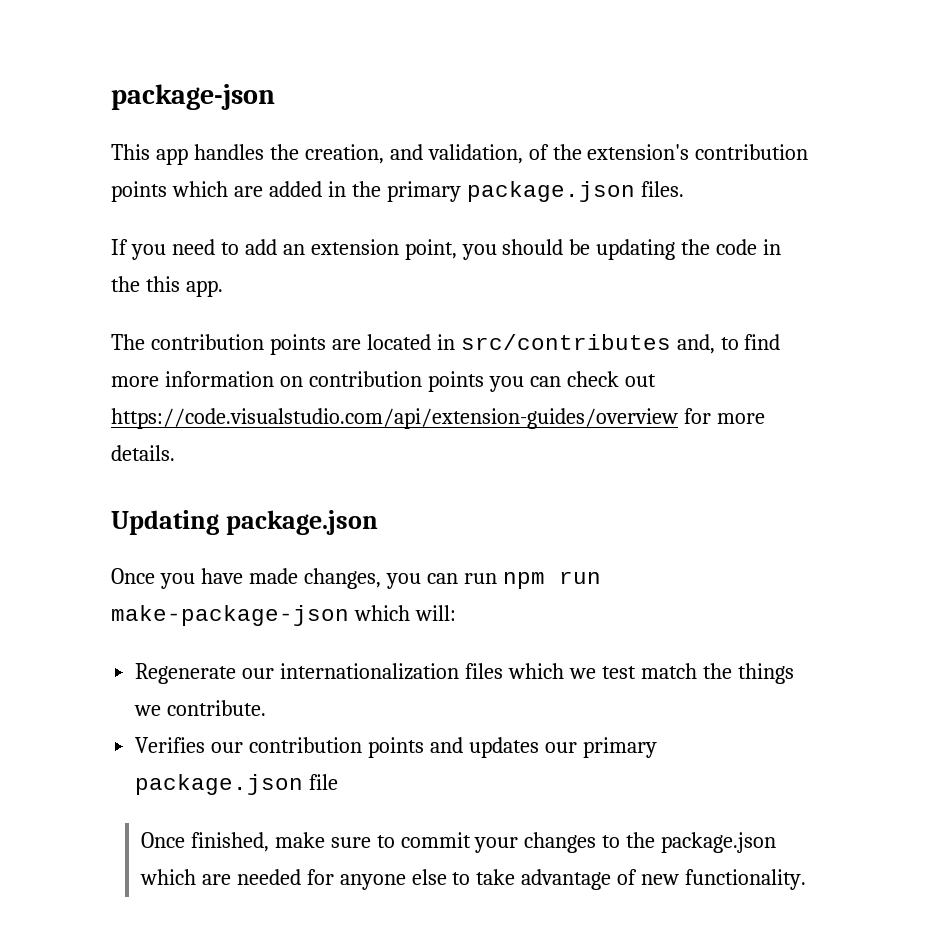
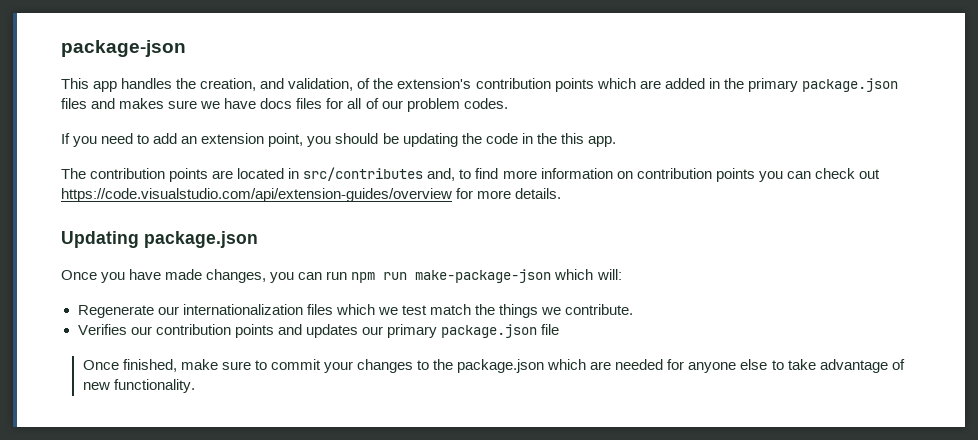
- This app handles the creation, and validation, of the extension's contribution points which are added in the primary package.json files.
+ This app handles the creation, and validation, of the extension's contribution points which are added in the primary package.json files and makes sure we have docs files for all of our problem codes.

